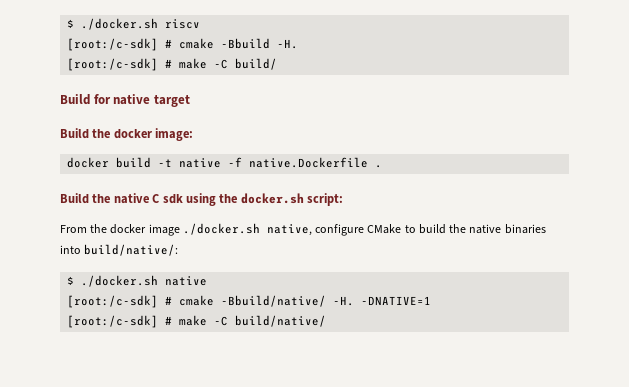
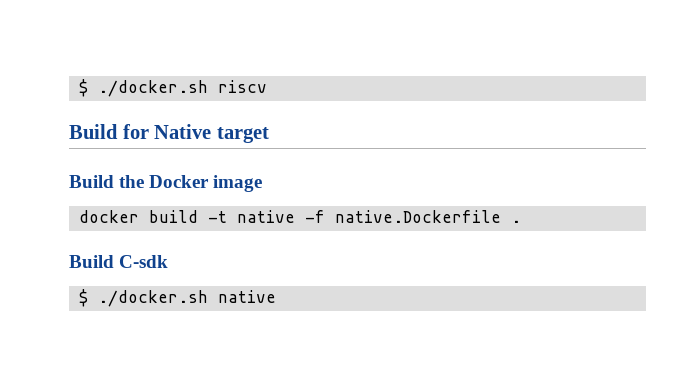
- [root:/c-sdk] # cmake -Bbuild -H.
- [root:/c-sdk] # make -C build/
- Build for native target
+ Build for Native target
- Build the docker image:
+ Build the Docker image
- Build the native C sdk using the docker.sh script:
- From the docker image ./docker.sh native, configure CMake to build the native binaries into build/native/:
+ Build C-sdk
  $ ./docker.sh native
- [root:/c-sdk] # cmake -Bbuild/native/ -H. -DNATIVE=1
- [root:/c-sdk] # make -C build/native/

